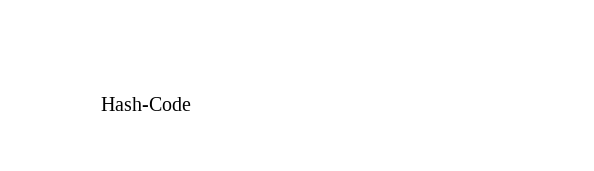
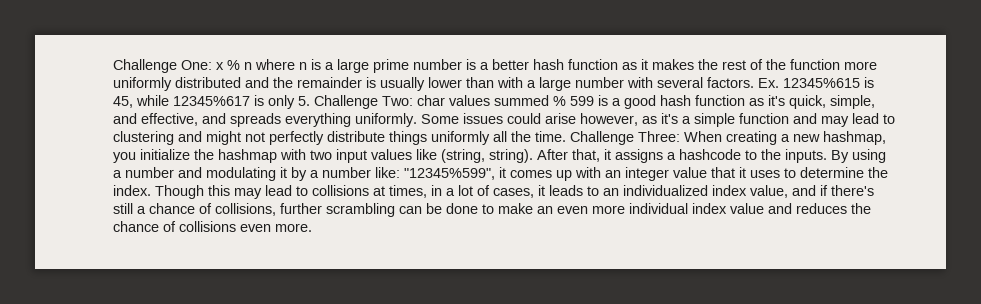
- Hash-Code
+ Challenge One: x % n where n is a large prime number is a better hash function as it makes the rest of the function more uniformly distributed and the remainder is usually lower than with a large number with several factors. Ex. 12345%615 is 45, while 12345%617 is only 5. Challenge Two: char values summed % 599 is a good hash function as it's quick, simple, and effective, and spreads everything uniformly. Some issues could arise however, as it's a simple function and may lead to clustering and might not perfectly distribute things uniformly all the time. Challenge Three: When creating a new hashmap, you initialize the hashmap with two input values like (string, string). After that, it assigns a hashcode to the inputs. By using a number and modulating it by a number like: "12345%599", it comes up with an integer value that it uses to determine the index. Though this may lead to collisions at times, in a lot of cases, it leads to an individualized index value, and if there's still a chance of collisions, further scrambling can be done to make an even more individual index value and reduces the chance of collisions even more.

